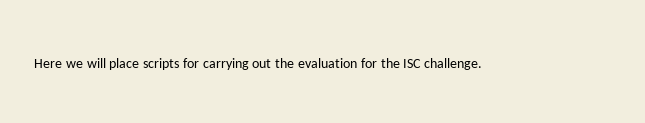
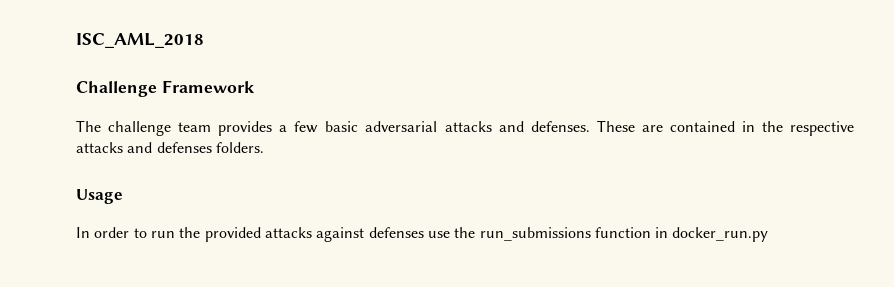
- Here we will place scripts for carrying out the evaluation for the ISC challenge.
+ ISC_AML_2018
+ Challenge Framework
+ The challenge team provides a few basic adversarial attacks and defenses. These are contained in the respective attacks and defenses folders.
+ Usage
+ In order to run the provided attacks against defenses use the run_submissions function in docker_run.py

